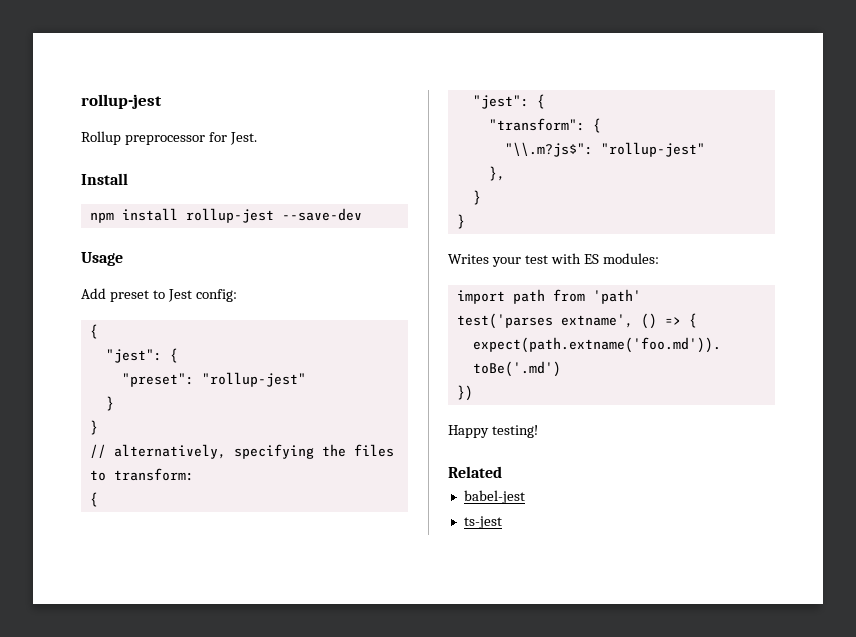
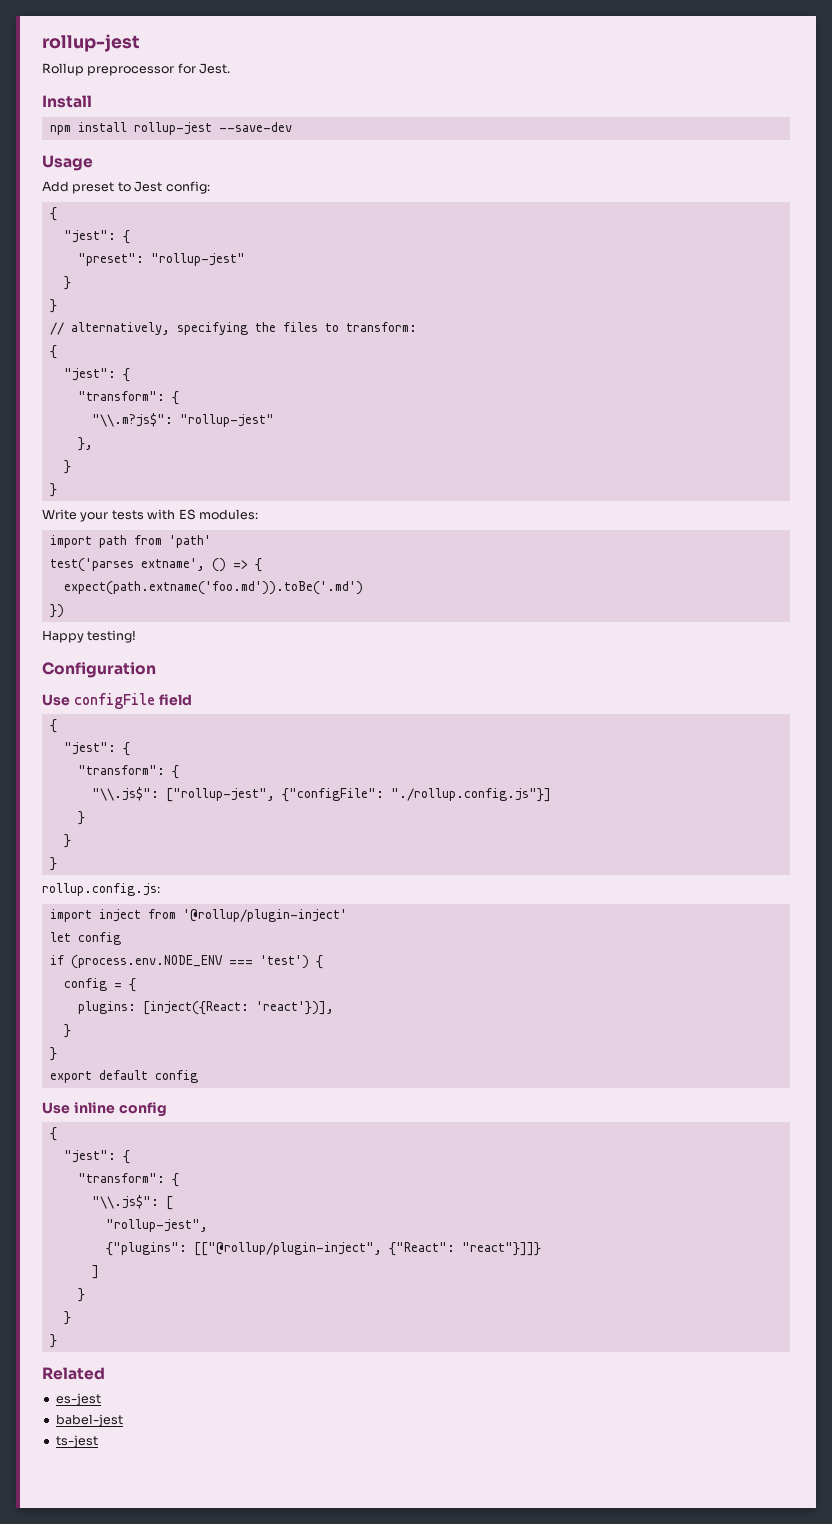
- Writes your test with ES modules:
+ Write your tests with ES modules:
+ Configuration
+ Use configFile field
+ {
+ "jest": {
+ "transform": {
+ "\\.js$": ["rollup-jest", {"configFile": "./rollup.config.js"}]
+ }
+ }
+ }
+ rollup.config.js:
+ import inject from '@rollup/plugin-inject'
+ let config
+ if (process.env.NODE_ENV === 'test') {
+ config = {
+ plugins: [inject({React: 'react'})],
+ }
+ }
+ export default config
+ Use inline config
+ {
+ "jest": {
+ "transform": {
+ "\\.js$": [
+ "rollup-jest",
+ {"plugins": [["@rollup/plugin-inject", {"React": "react"}]]}
+ ]
+ }
+ }
+ }
+ es-jest

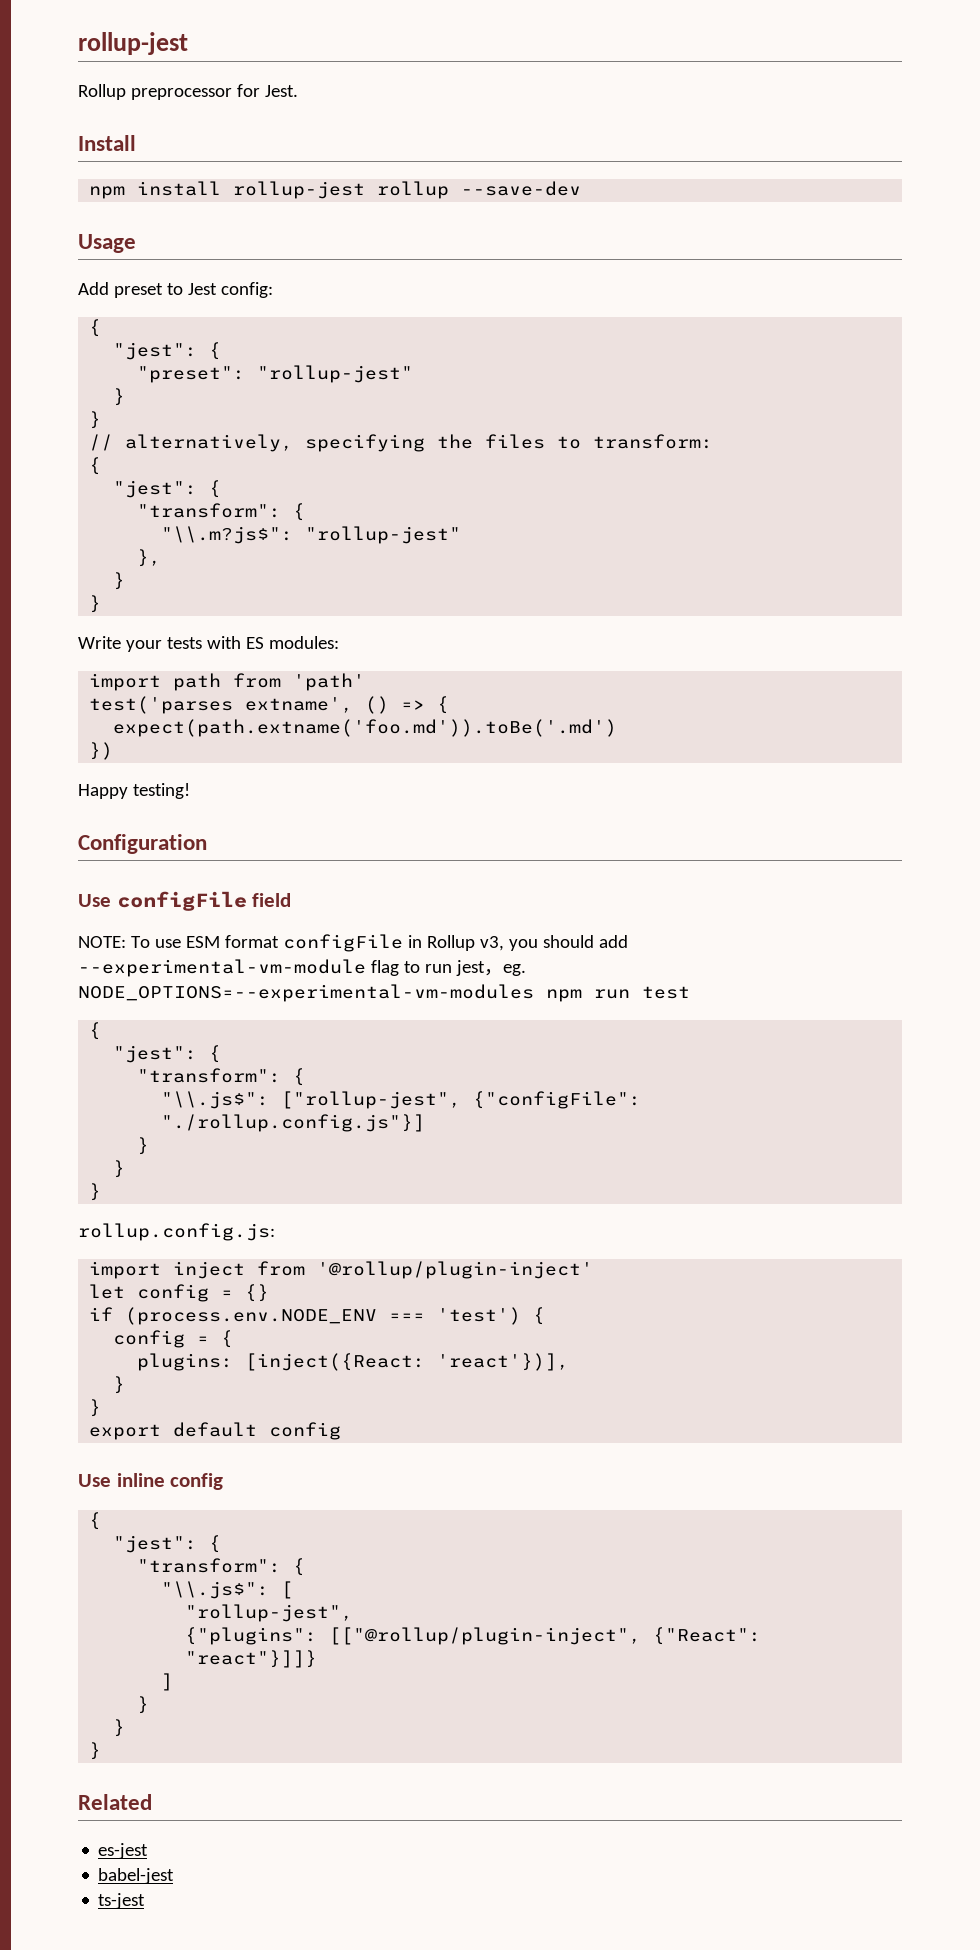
- npm install rollup-jest --save-dev
+ npm install rollup-jest rollup --save-dev
+ NOTE: To use ESM format configFile in Rollup v3, you should add --experimental-vm-module flag to run jest，eg. NODE_OPTIONS=--experimental-vm-modules npm run test
- let config
+ let config = {}

